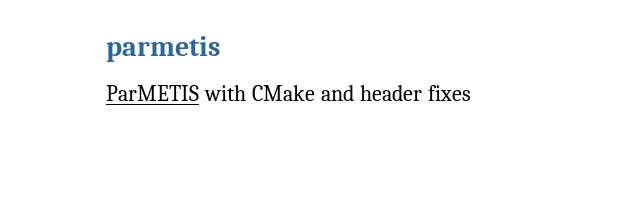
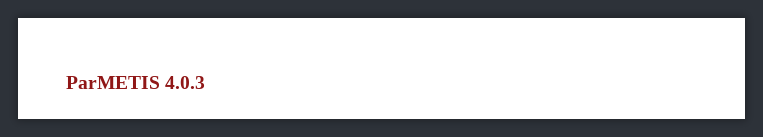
- parmetis
- ParMETIS with CMake and header fixes
+ ParMETIS 4.0.3

